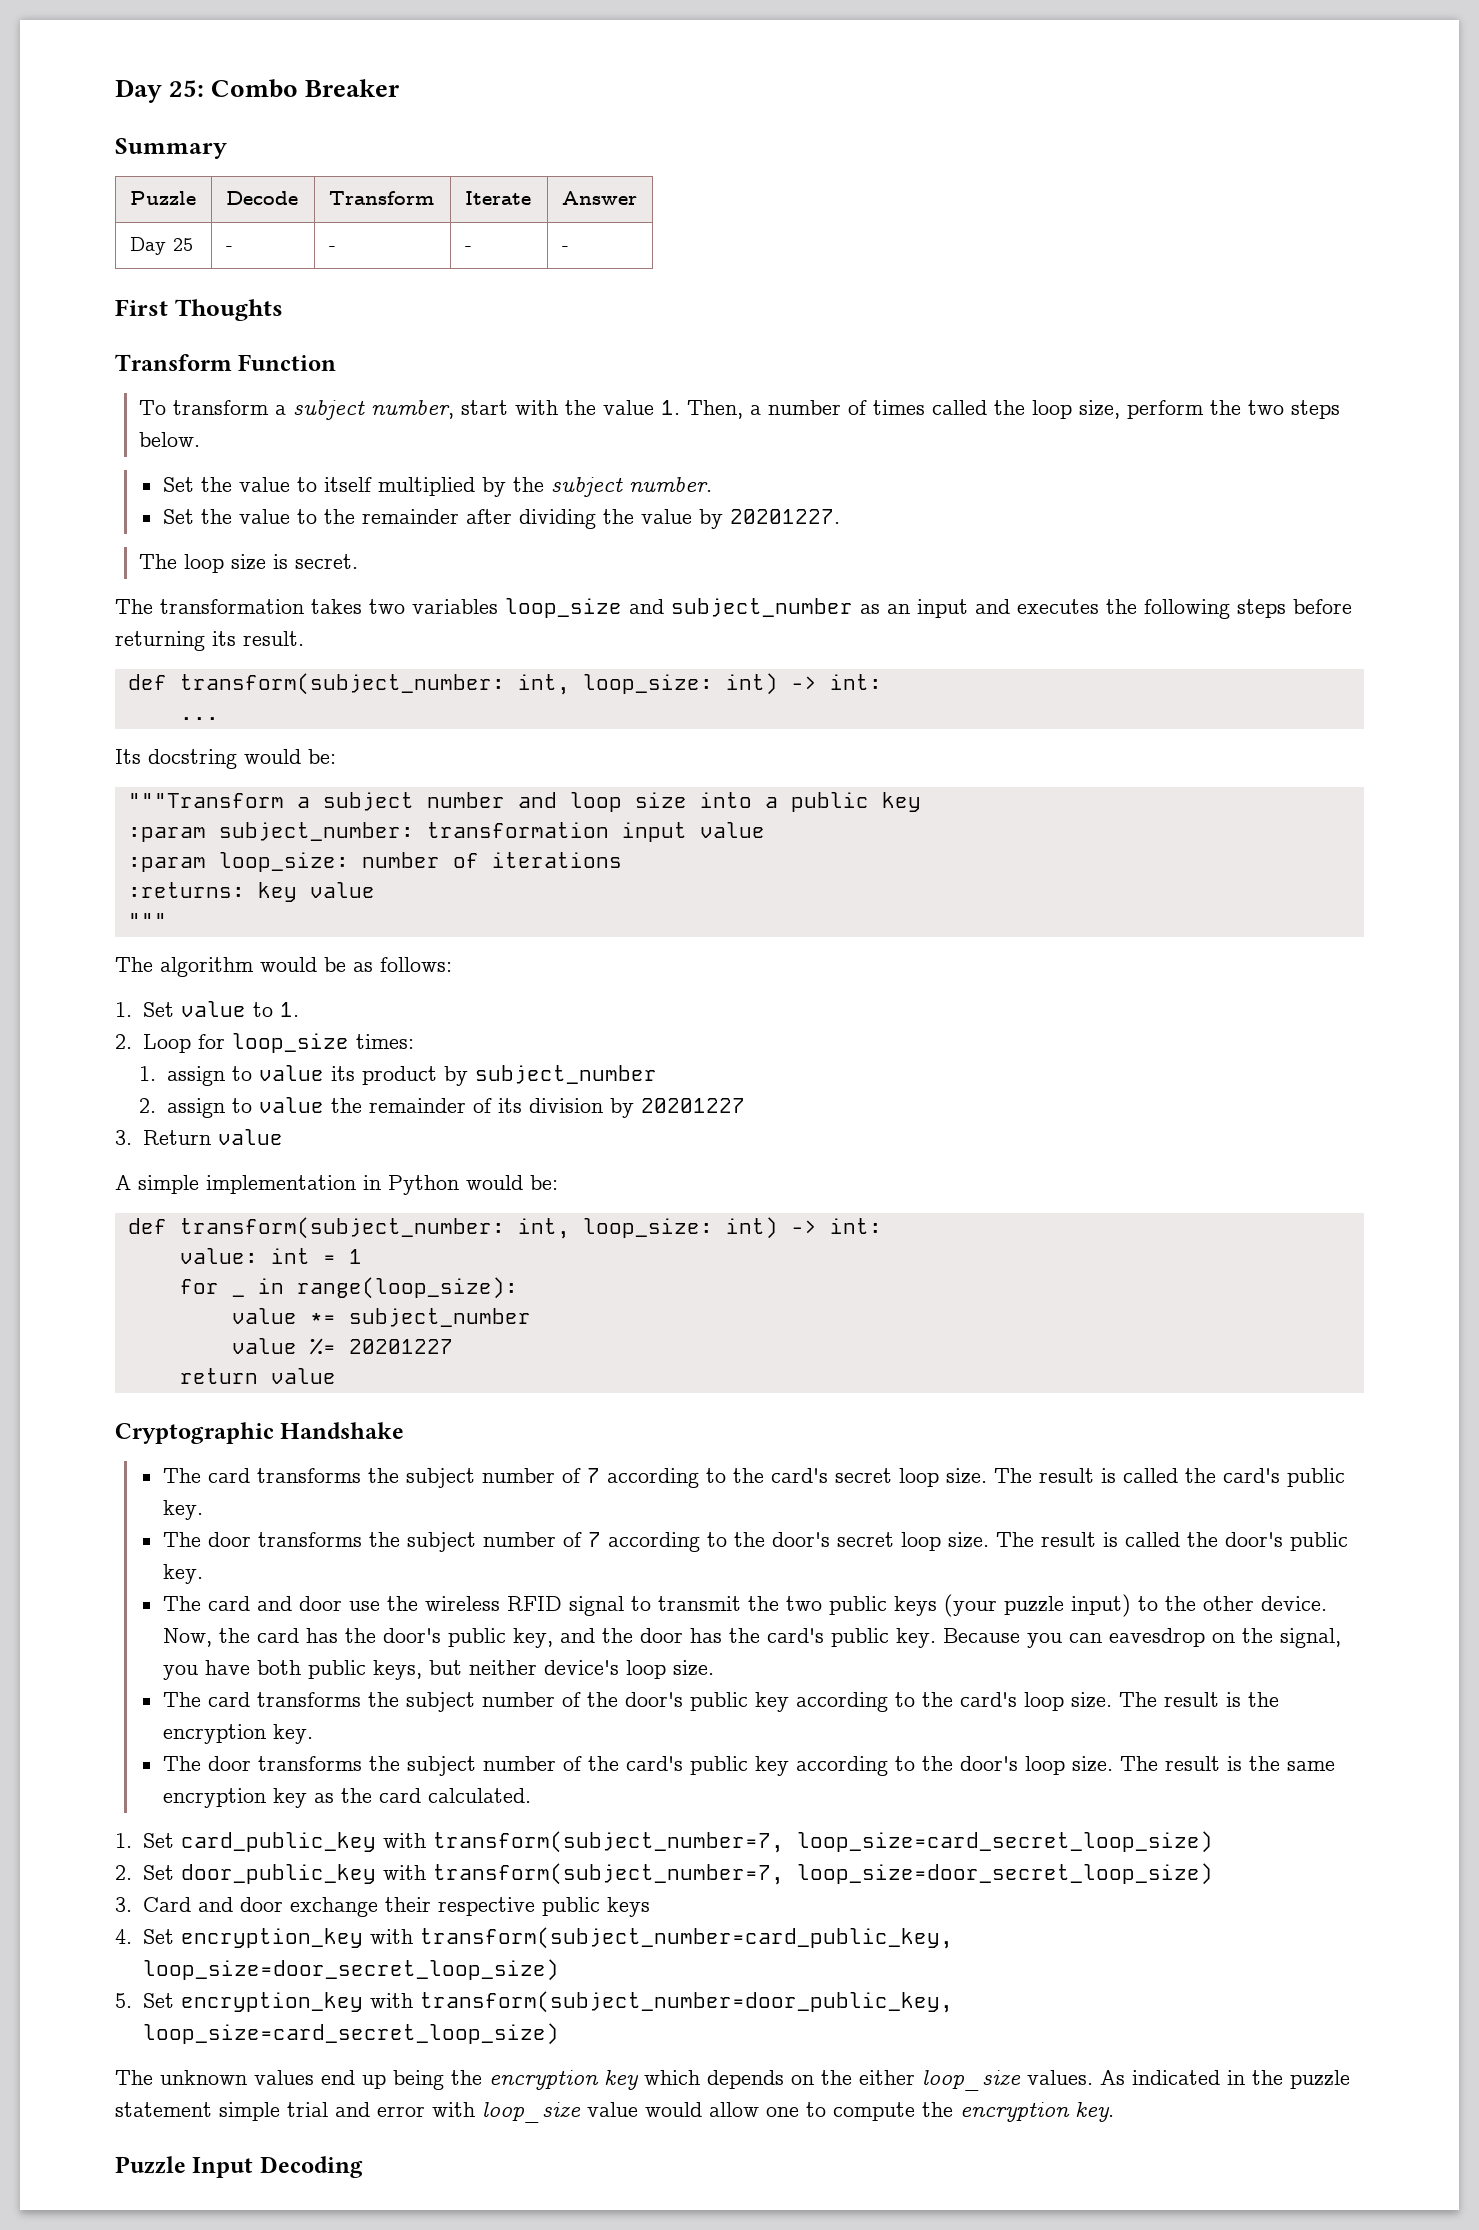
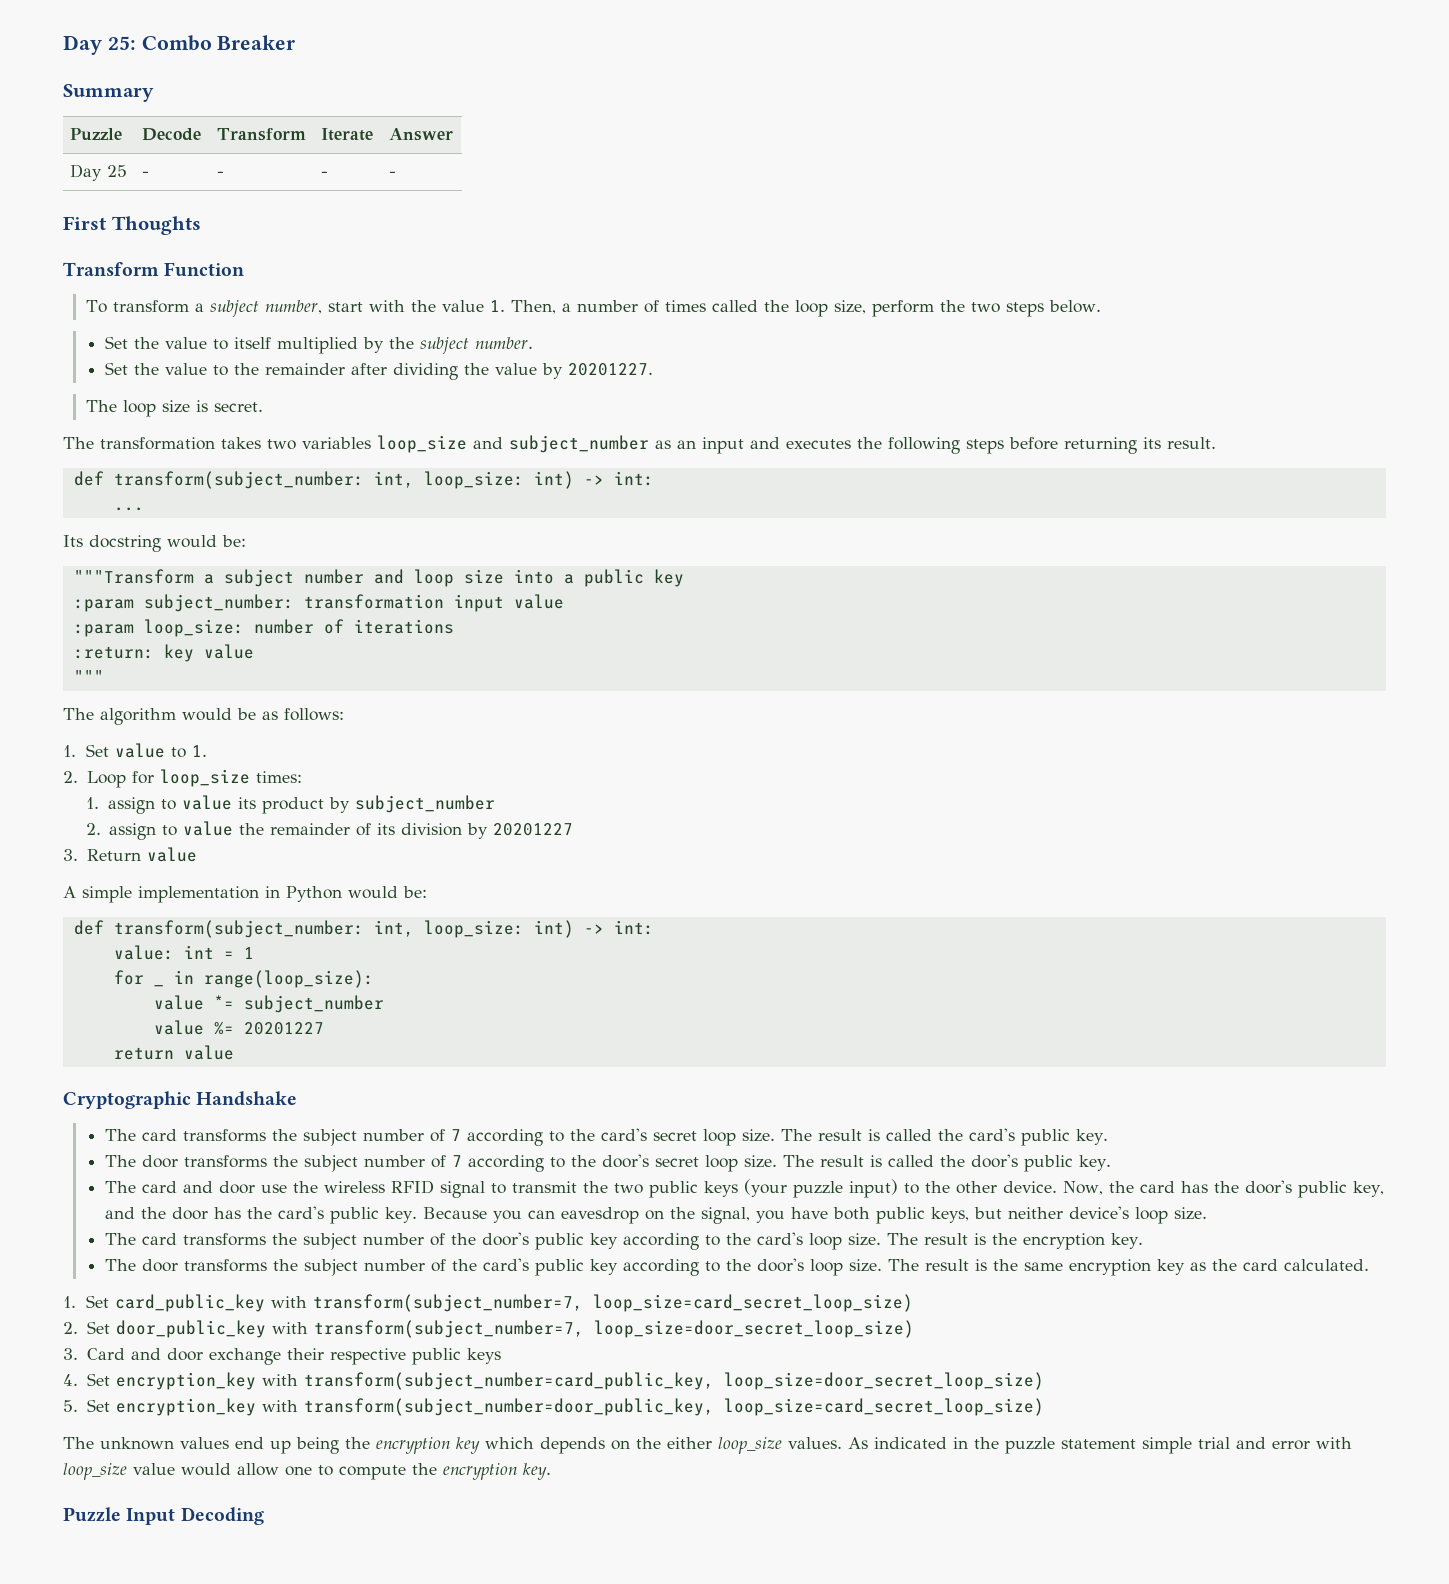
- :returns: key value
+ :return: key value

